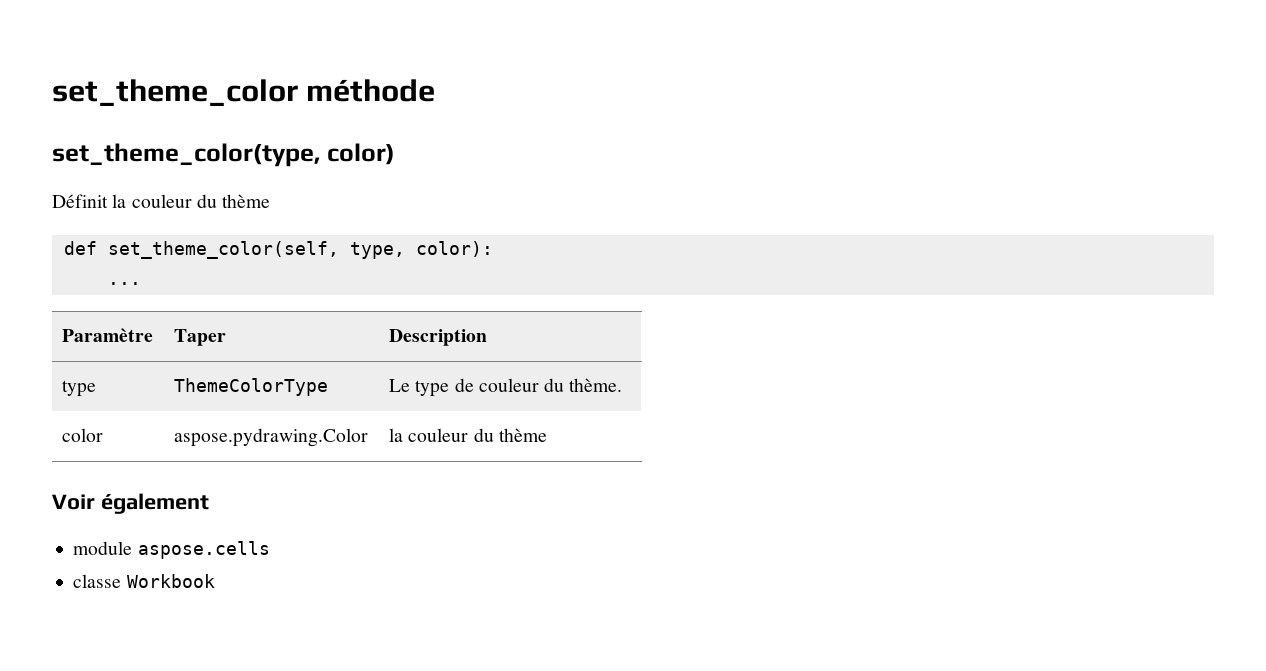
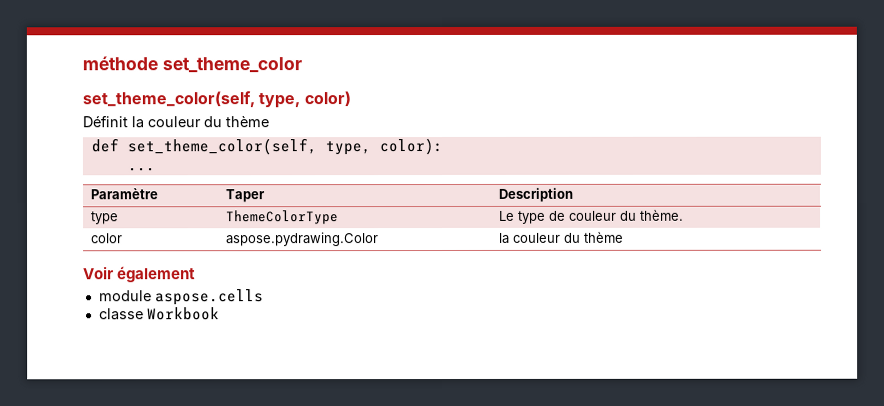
- set_theme_color méthode
- set_theme_color(type, color)
+ méthode set_theme_color
+ set_theme_color(self, type, color)

